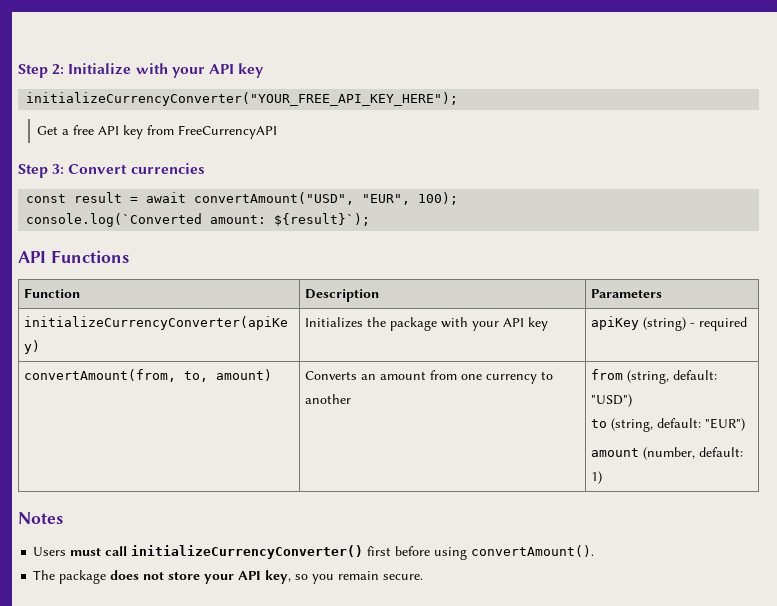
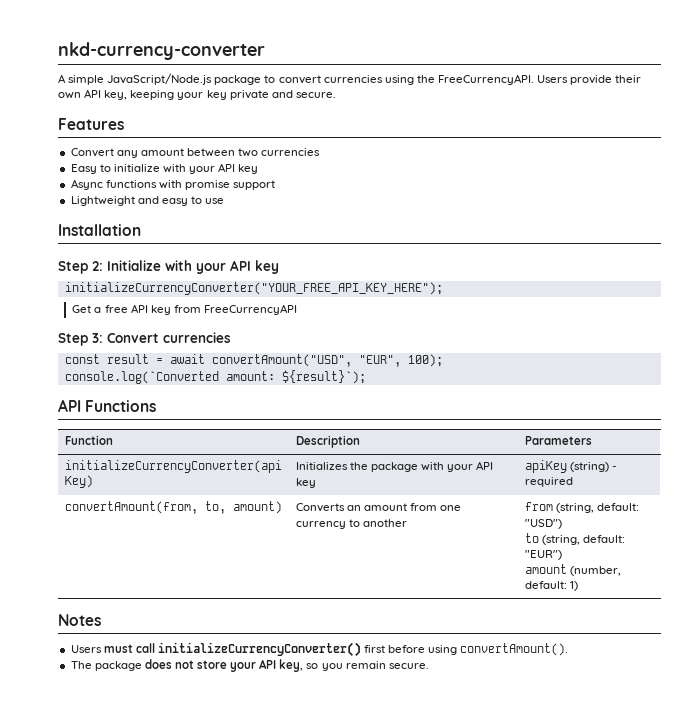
+ nkd-currency-converter
+ A simple JavaScript/Node.js package to convert currencies using the FreeCurrencyAPI. Users provide their own API key, keeping your key private and secure.
+ Features
+ Convert any amount between two currencies
+ Easy to initialize with your API key
+ Async functions with promise support
+ Lightweight and easy to use
+ Installation

